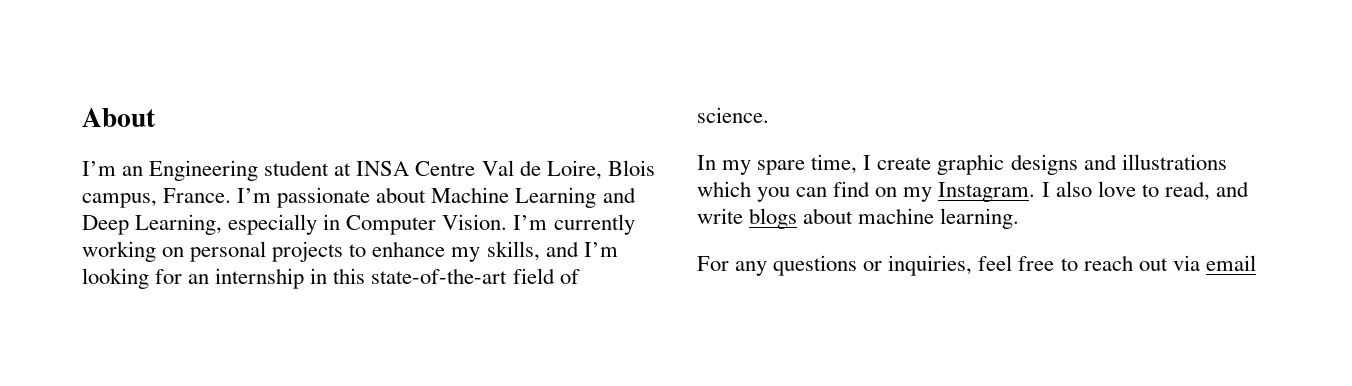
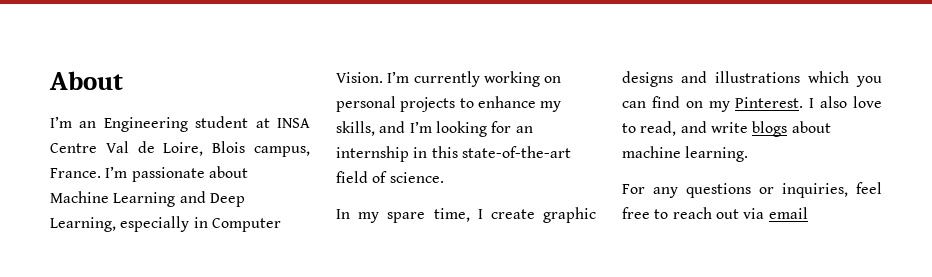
- In my spare time, I create graphic designs and illustrations which you can find on my Instagram.
+ In my spare time, I create graphic designs and illustrations which you can find on my Pinterest.

